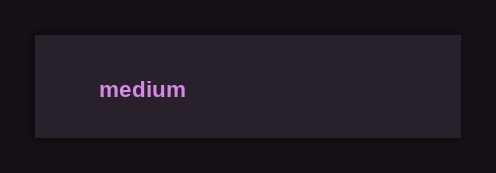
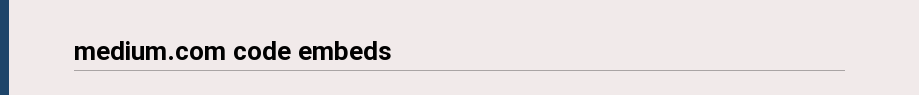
- medium
+ medium.com code embeds

